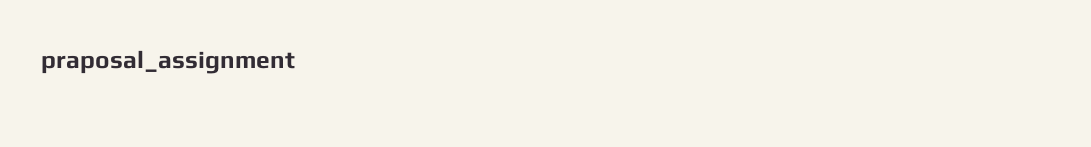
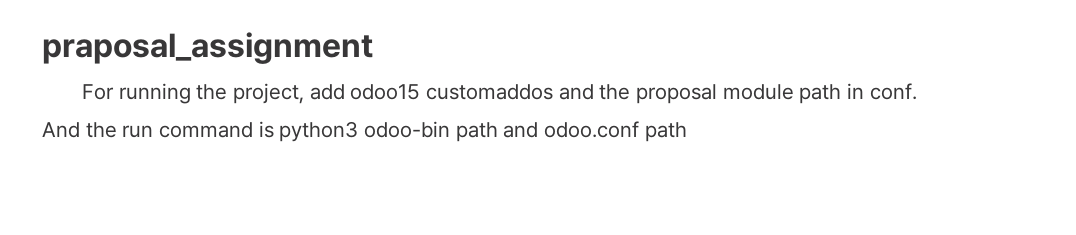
+ For running the project, add odoo15 customaddos and the proposal module path in conf.
+ And the run command is python3 odoo-bin path and odoo.conf path

